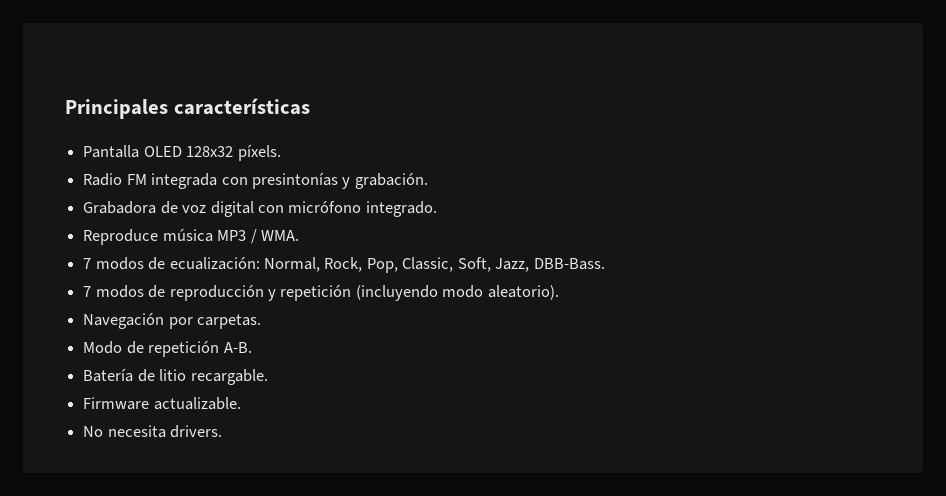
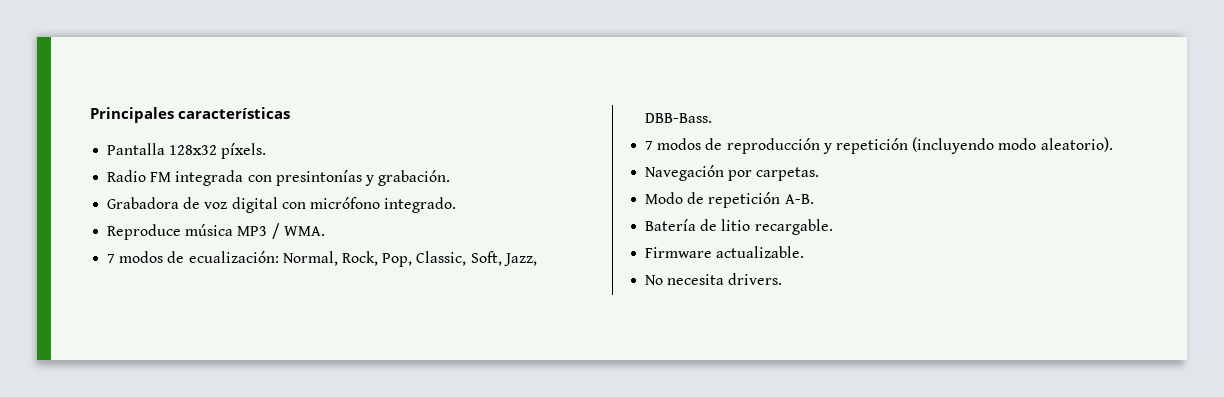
- Pantalla OLED 128x32 píxels.
+ Pantalla 128x32 píxels.

